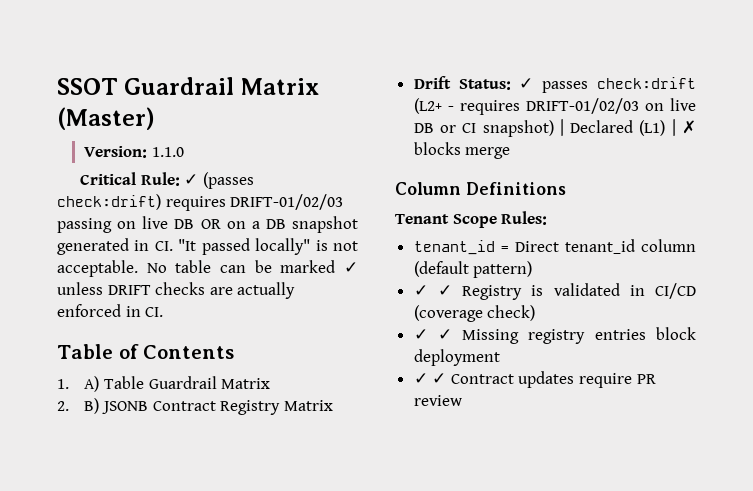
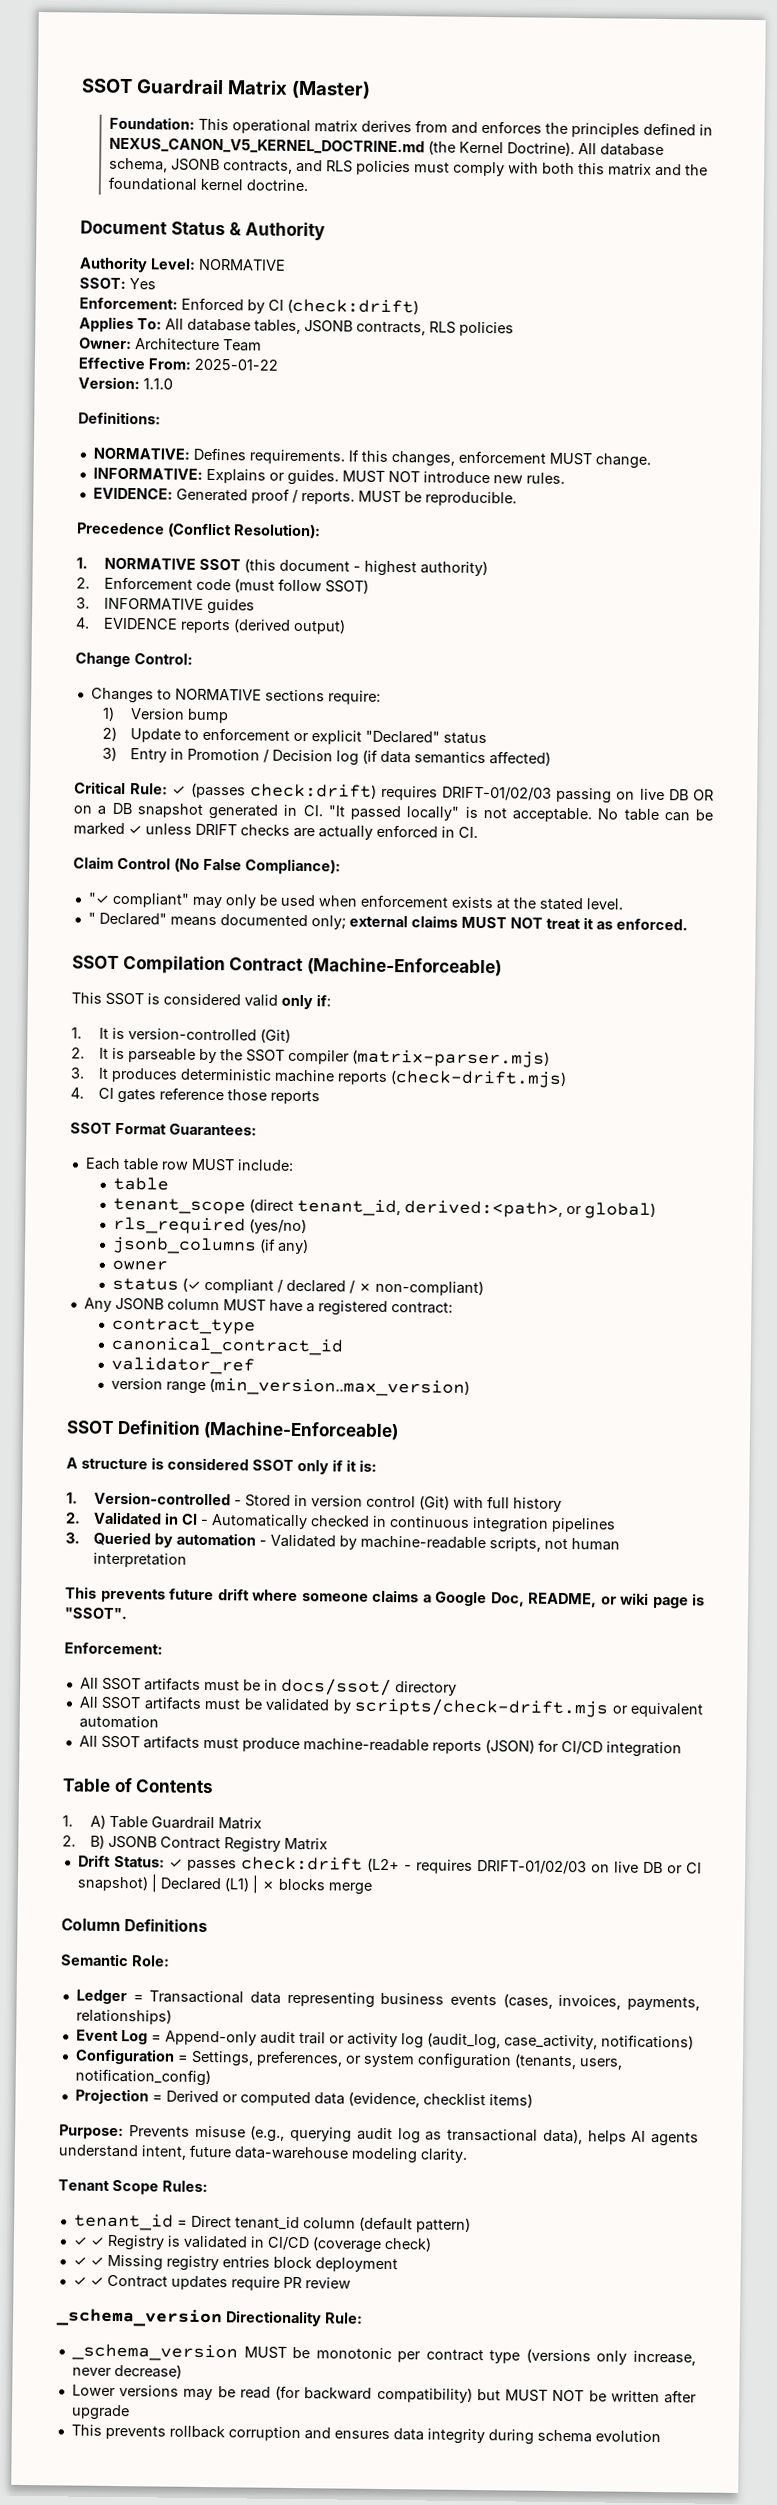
+ Foundation: This operational matrix derives from and enforces the principles defined in NEXUS_CANON_V5_KERNEL_DOCTRINE.md (the Kernel Doctrine). All database schema, JSONB contracts, and RLS policies must comply with both this matrix and the foundational kernel doctrine.
+ Document Status & Authority
+ Authority Level: NORMATIVE
+ SSOT: Yes
+ Enforcement: Enforced by CI (check:drift)
+ Applies To: All database tables, JSONB contracts, RLS policies
+ Owner: Architecture Team
+ Effective From: 2025-01-22
  Version: 1.1.0
+ Definitions:
+ NORMATIVE: Defines requirements. If this changes, enforcement MUST change.
+ INFORMATIVE: Explains or guides. MUST NOT introduce new rules.
+ EVIDENCE: Generated proof / reports. MUST be reproducible.
+ Precedence (Conflict Resolution):
+ 1. NORMATIVE SSOT (this document - highest authority)
+ 2. Enforcement code (must follow SSOT)
+ 3. INFORMATIVE guides
+ 4. EVIDENCE reports (derived output)
+ Change Control:
+ Changes to NORMATIVE sections require:
+ 1) Version bump
+ 2) Update to enforcement or explicit "Declared" status
+ 3) Entry in Promotion / Decision log (if data semantics affected)
+ Claim Control (No False Compliance):
+ "✓ compliant" may only be used when enforcement exists at the stated level.
+ " Declared" means documented only; external claims MUST NOT treat it as enforced.
+ SSOT Compilation Contract (Machine-Enforceable)
+ This SSOT is considered valid only if:
+ 1. It is version-controlled (Git)
+ 2. It is parseable by the SSOT compiler (matrix-parser.mjs)
+ 3. It produces deterministic machine reports (check-drift.mjs)
+ 4. CI gates reference those reports
+ SSOT Format Guarantees:
+ Each table row MUST include:
+ table
+ tenant_scope (direct tenant_id, derived:<path>, or global)
+ rls_required (yes/no)
+ jsonb_columns (if any)
+ owner
+ status (✓ compliant / declared / ✗ non-compliant)
+ Any JSONB column MUST have a registered contract:
+ contract_type
+ canonical_contract_id
+ validator_ref
+ version range (min_version..max_version)
+ SSOT Definition (Machine-Enforceable)
+ A structure is considered SSOT only if it is:
+ 1. Version-controlled - Stored in version control (Git) with full history
+ 2. Validated in CI - Automatically checked in continuous integration pipelines
+ 3. Queried by automation - Validated by machine-readable scripts, not human interpretation
+ This prevents future drift where someone claims a Google Doc, README, or wiki page is "SSOT".
+ Enforcement:
+ All SSOT artifacts must be in docs/ssot/ directory
+ All SSOT artifacts must be validated by scripts/check-drift.mjs or equivalent automation
+ All SSOT artifacts must produce machine-readable reports (JSON) for CI/CD integration
+ Semantic Role:
+ Ledger = Transactional data representing business events (cases, invoices, payments, relationships)
+ Event Log = Append-only audit trail or activity log (audit_log, case_activity, notifications)
+ Configuration = Settings, preferences, or system configuration (tenants, users, notification_config)
+ Projection = Derived or computed data (evidence, checklist items)
+ Purpose: Prevents misuse (e.g., querying audit log as transactional data), helps AI agents understand intent, future data-warehouse modeling clarity.
+ _schema_version Directionality Rule:
+ _schema_version MUST be monotonic per contract type (versions only increase, never decrease)
+ Lower versions may be read (for backward compatibility) but MUST NOT be written after upgrade
+ This prevents rollback corruption and ensures data integrity during schema evolution

